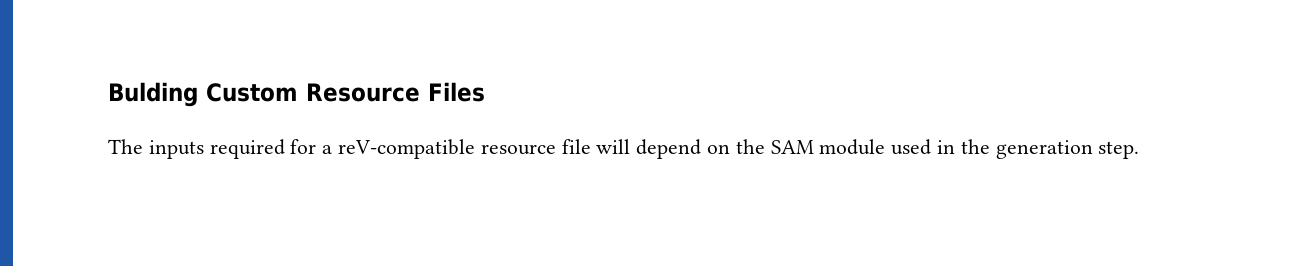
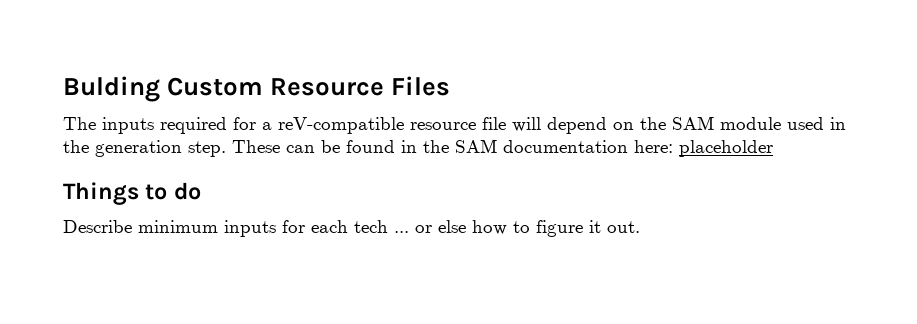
+ These can be found in the SAM documentation here: placeholder
+ Things to do
+ Describe minimum inputs for each tech ... or else how to figure it out.

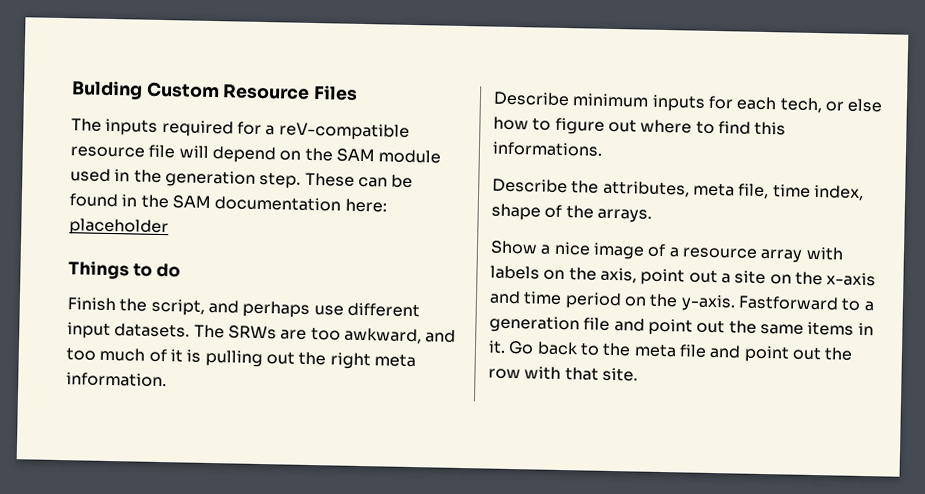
+ Finish the script, and perhaps use different input datasets. The SRWs are too awkward, and too much of it is pulling out the right meta information.
- Describe minimum inputs for each tech ... or else how to figure it out.
+ Describe minimum inputs for each tech, or else how to figure out where to find this informations.
+ Describe the attributes, meta file, time index, shape of the arrays.
+ Show a nice image of a resource array with labels on the axis, point out a site on the x-axis and time period on the y-axis. Fastforward to a generation file and point out the same items in it. Go back to the meta file and point out the row with that site.

